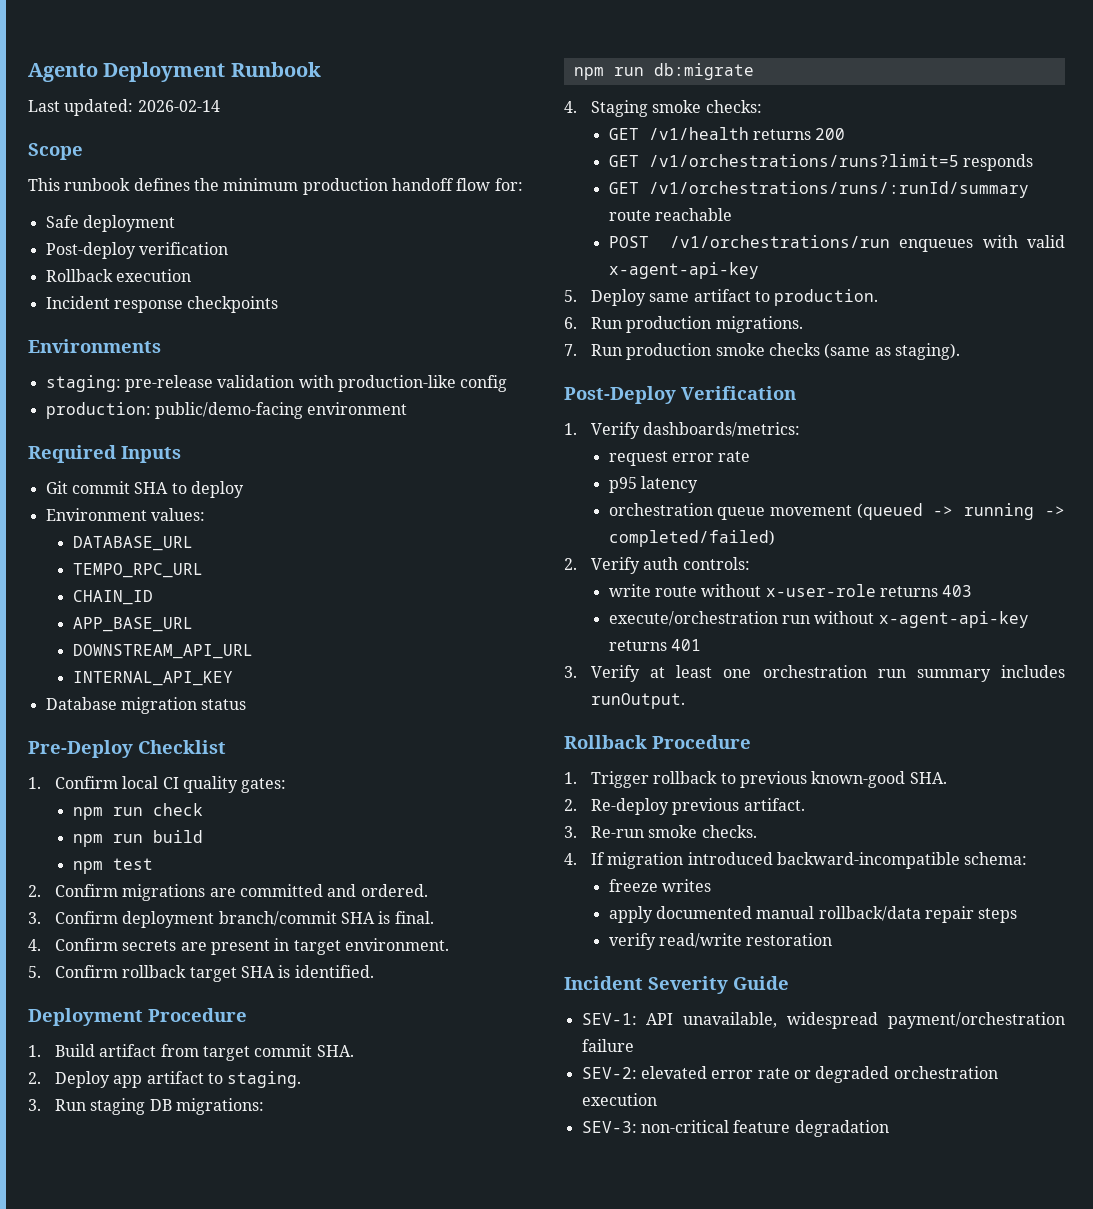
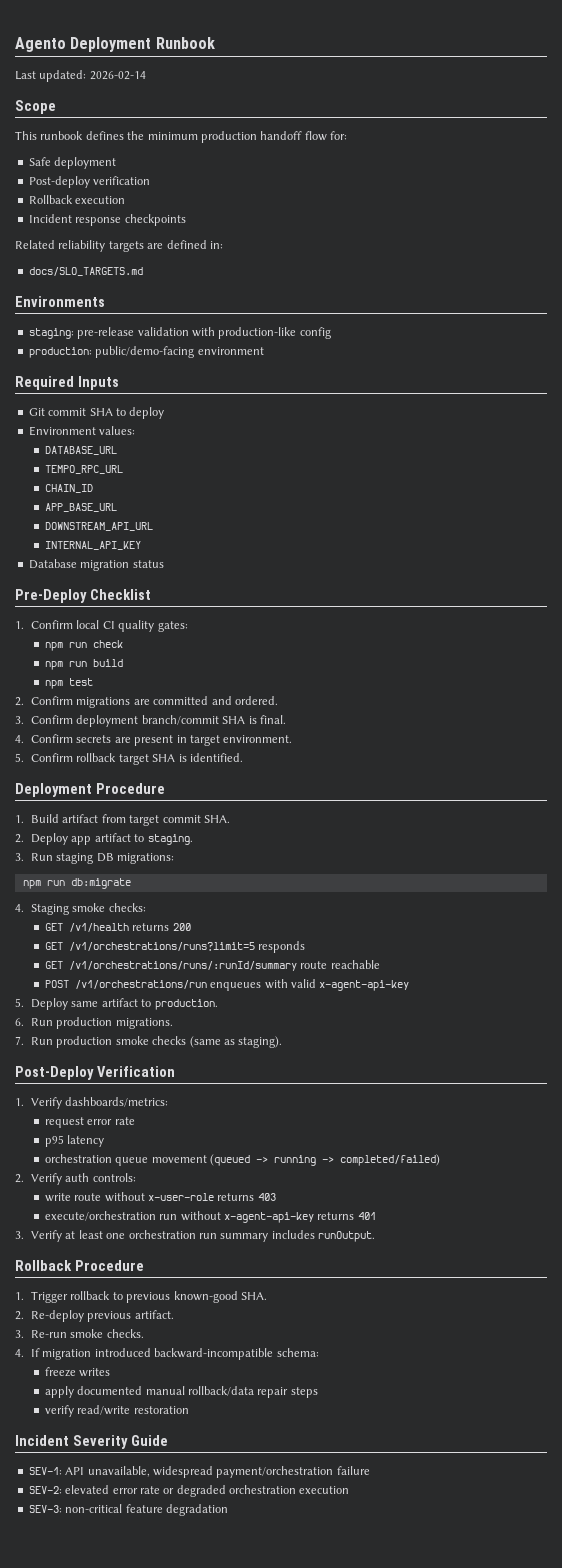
+ Related reliability targets are defined in:
+ docs/SLO_TARGETS.md

